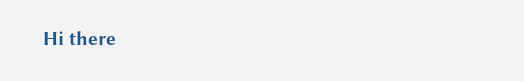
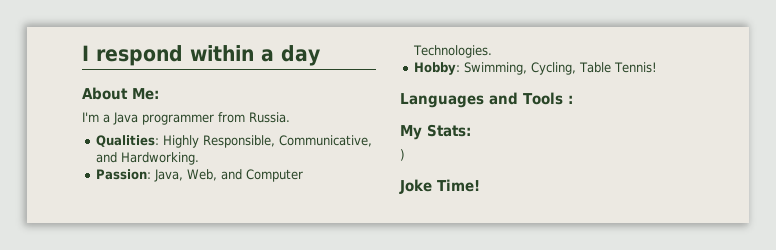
- Hi there
+ I respond within a day
+ About Me:
+ I'm a Java programmer from Russia.
+ Qualities: Highly Responsible, Communicative, and Hardworking.
+ Passion: Java, Web, and Computer Technologies.
+ Hobby: Swimming, Cycling, Table Tennis!
+ Languages and Tools :
+ My Stats:
+ )
+ Joke Time!

